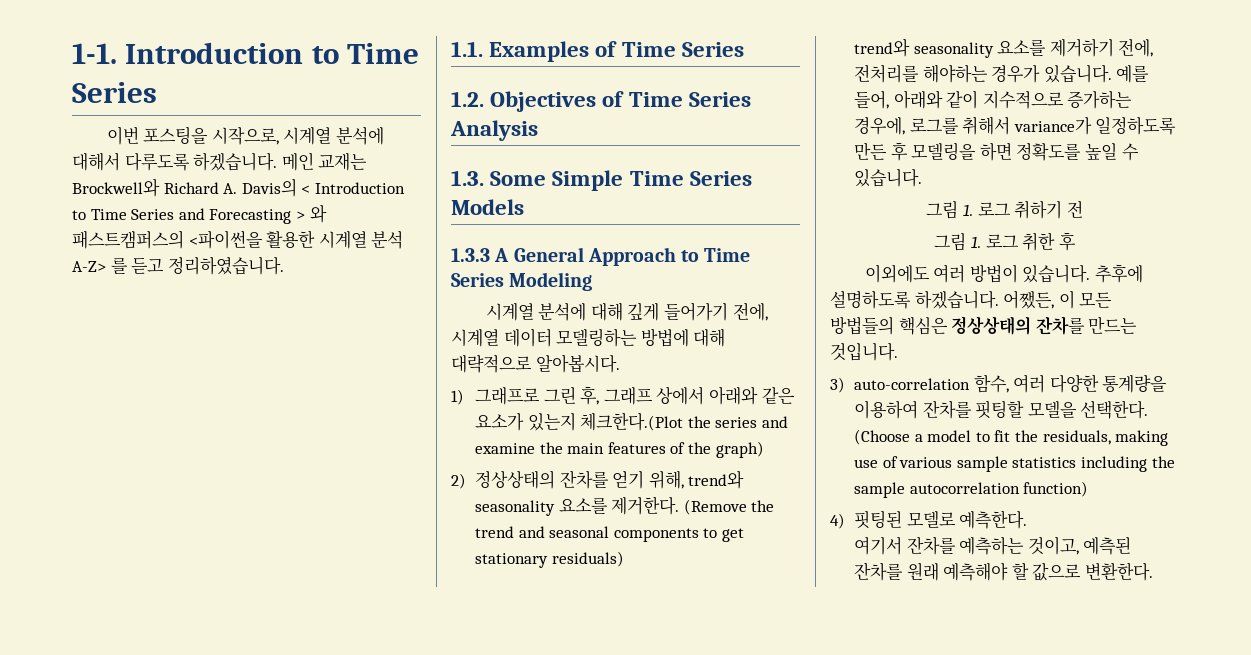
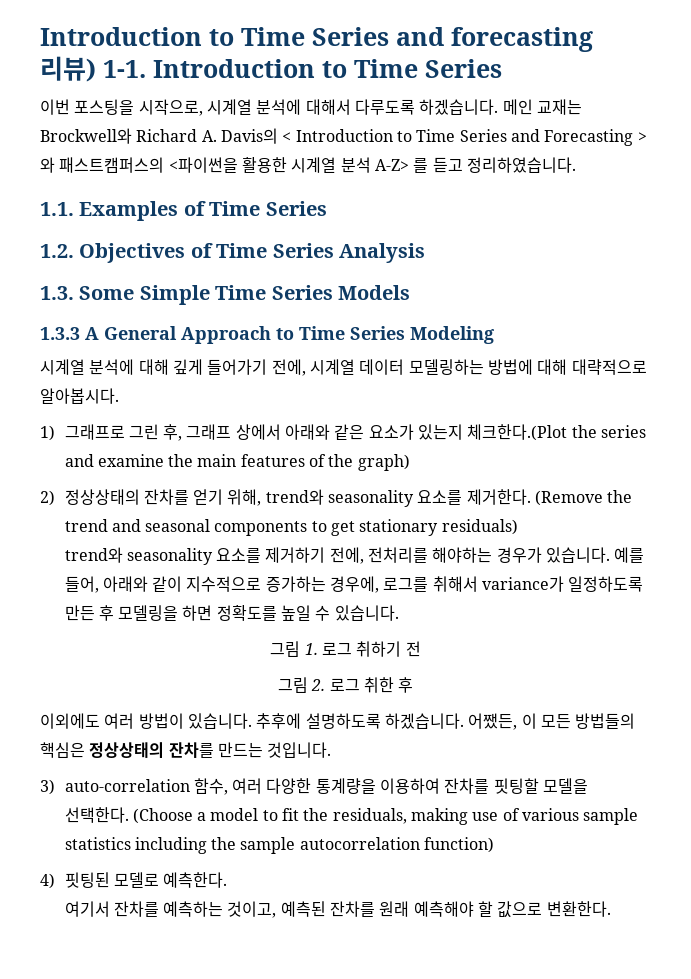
- 1-1.
+ Introduction to Time Series and forecasting 리뷰) 1-1.
- 그림 1. 로그 취한 후
+ 그림 2. 로그 취한 후

